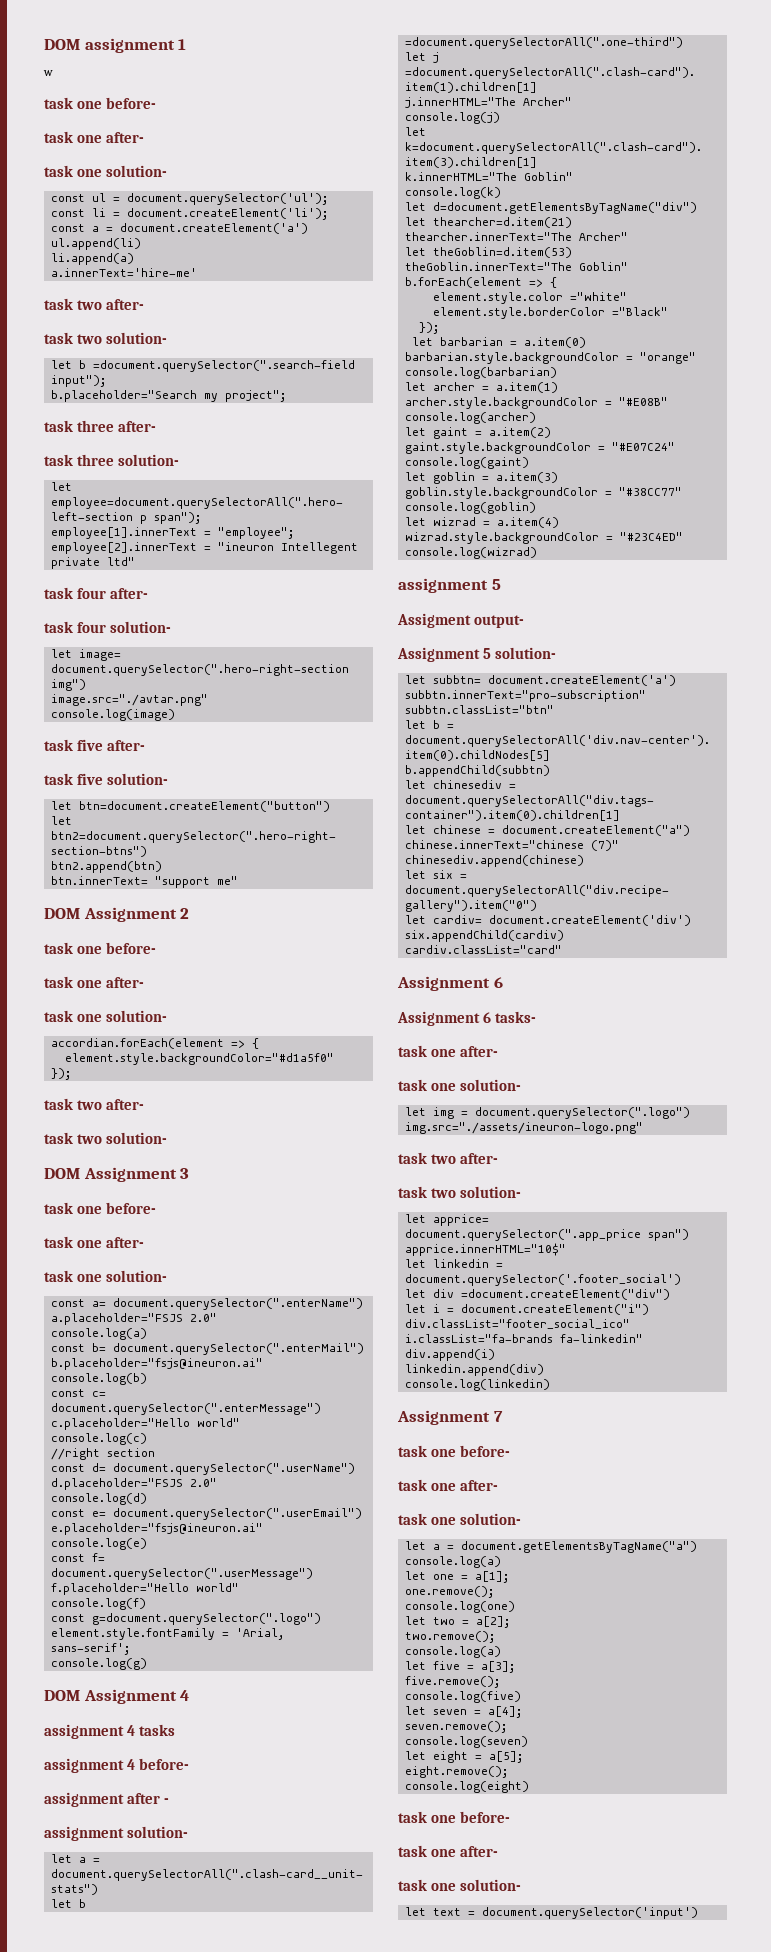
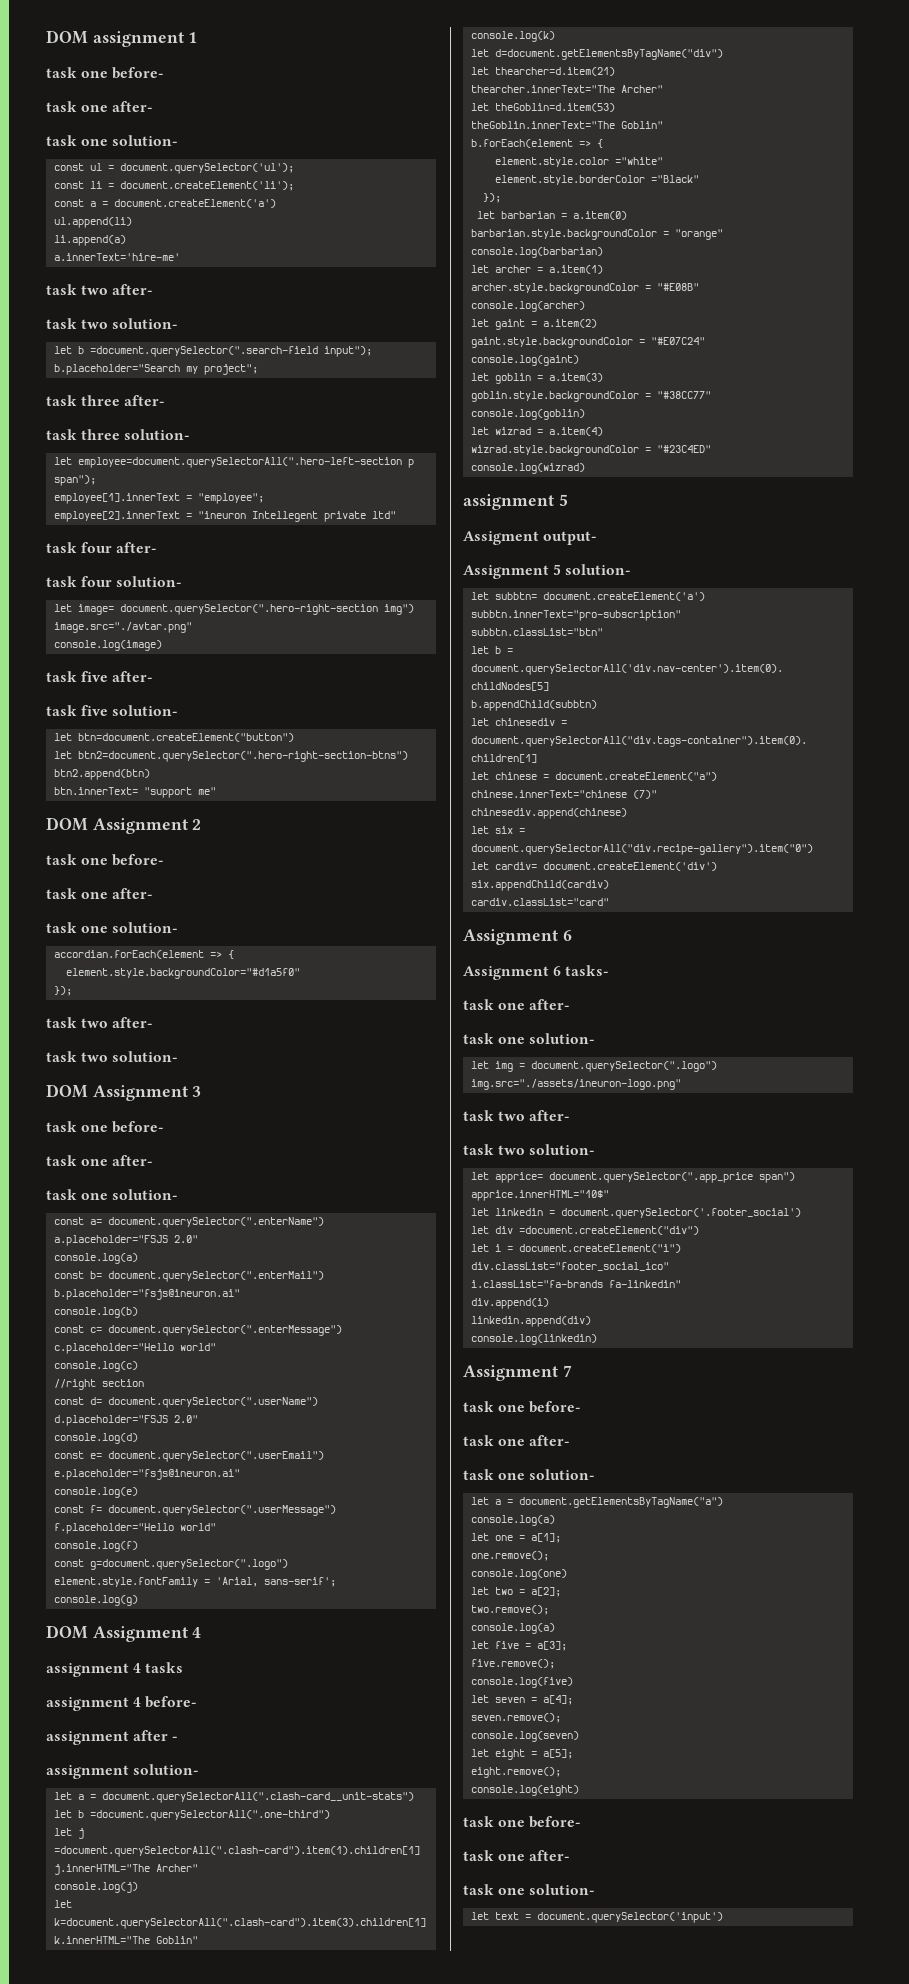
- w

